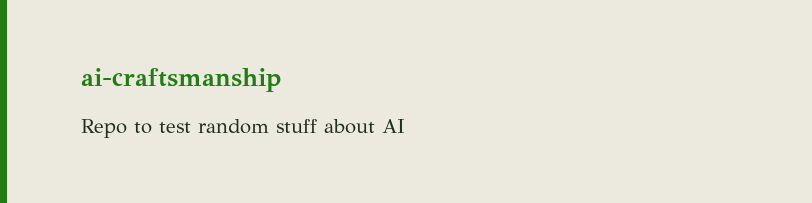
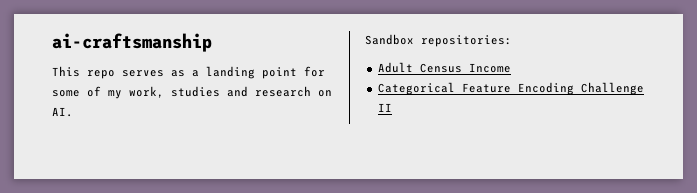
- Repo to test random stuff about AI
+ This repo serves as a landing point for some of my work, studies and research on AI.
+ Sandbox repositories:
+ Adult Census Income
+ Categorical Feature Encoding Challenge II

